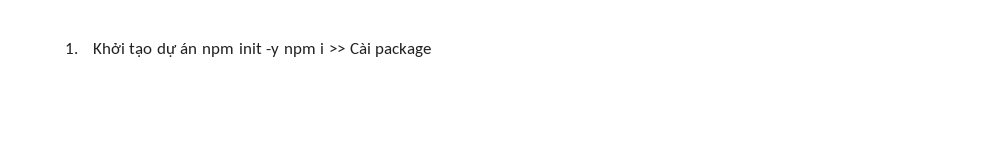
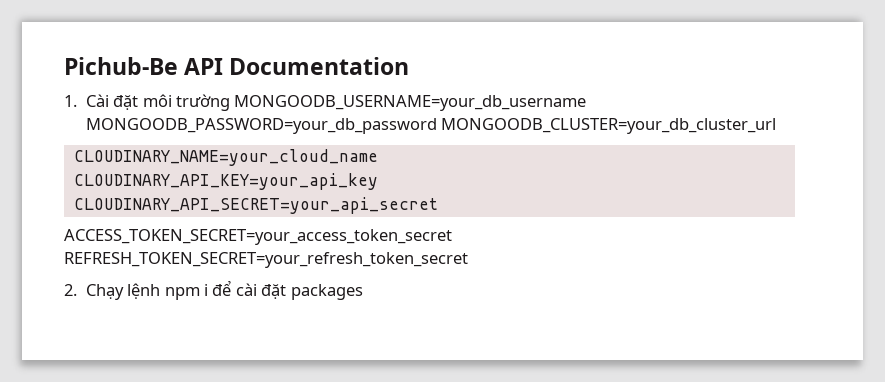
- 1. Khởi tạo dự án npm init -y npm i >> Cài package
+ Pichub-Be API Documentation
+ 1. Cài đặt môi trường MONGOODB_USERNAME=your_db_username MONGOODB_PASSWORD=your_db_password MONGOODB_CLUSTER=your_db_cluster_url
+ CLOUDINARY_NAME=your_cloud_name
+ CLOUDINARY_API_KEY=your_api_key
+ CLOUDINARY_API_SECRET=your_api_secret
+ ACCESS_TOKEN_SECRET=your_access_token_secret REFRESH_TOKEN_SECRET=your_refresh_token_secret
+ 2. Chạy lệnh npm i để cài đặt packages

